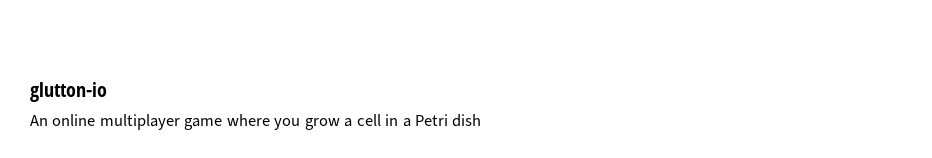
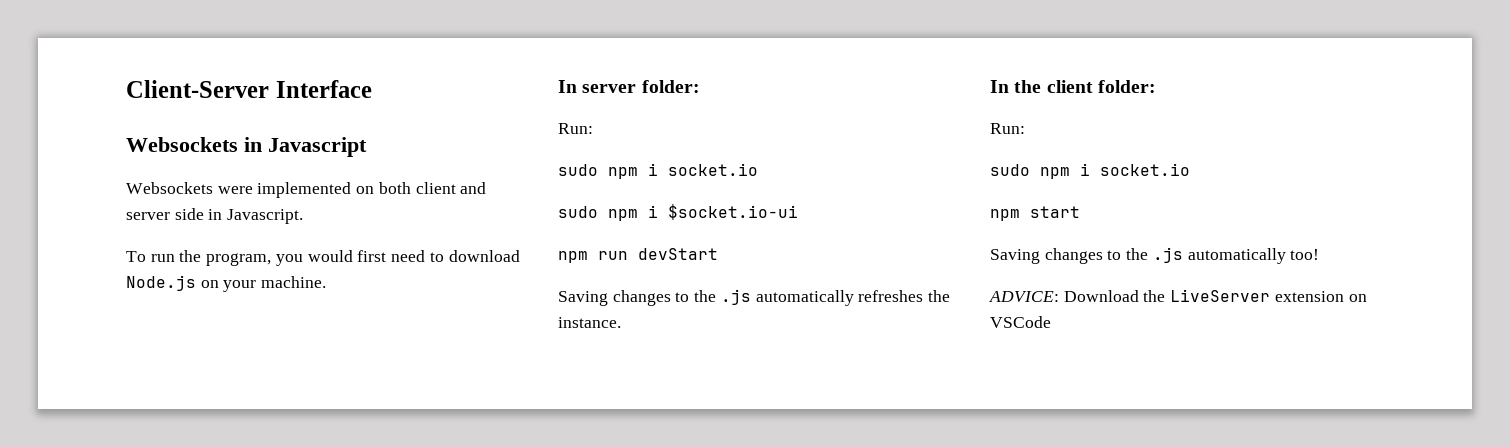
- glutton-io
- An online multiplayer game where you grow a cell in a Petri dish
+ Client-Server Interface
+ Websockets in Javascript
+ Websockets were implemented on both client and server side in Javascript.
+ To run the program, you would first need to download Node.js on your machine.
+ In server folder:
+ Run:
+ sudo npm i socket.io
+ sudo npm i $socket.io-ui
+ npm run devStart
+ Saving changes to the .js automatically refreshes the instance.
+ In the client folder:
+ Run:
+ sudo npm i socket.io
+ npm start
+ Saving changes to the .js automatically too!
+ ADVICE: Download the LiveServer extension on VSCode

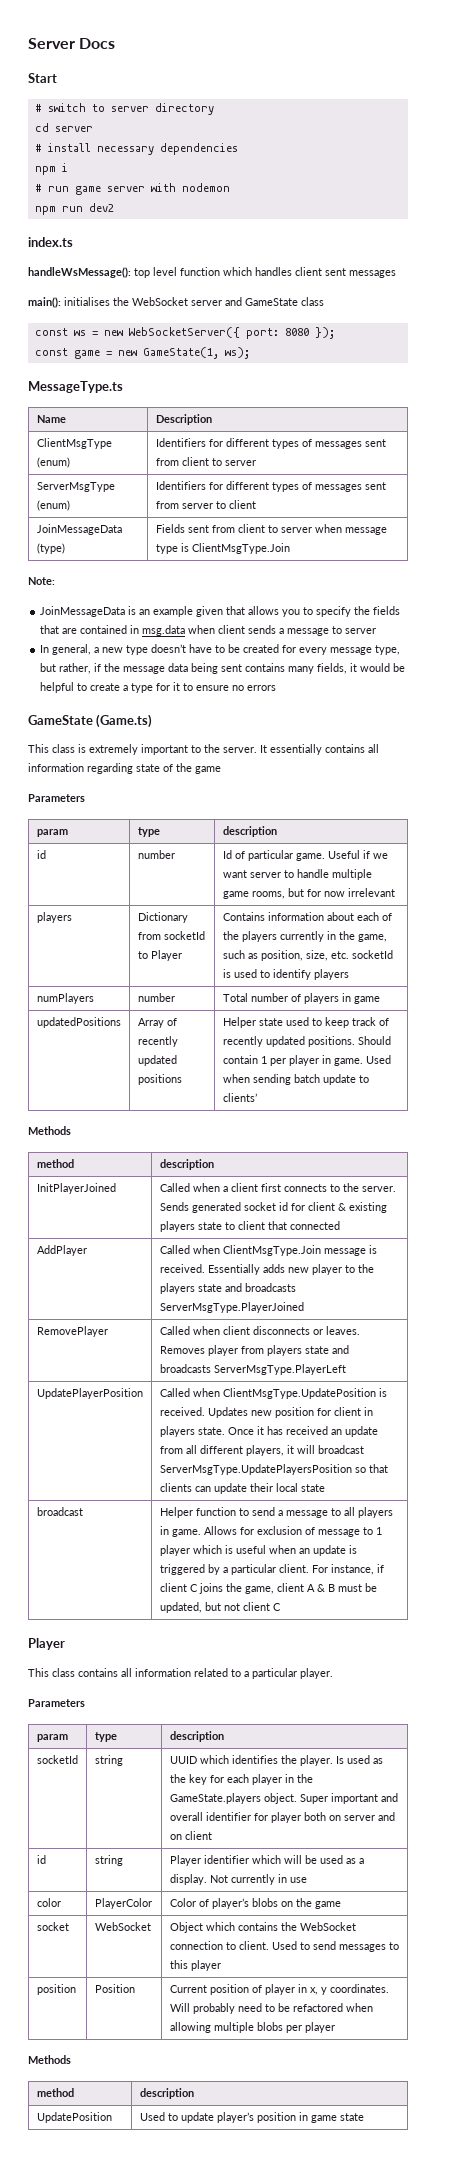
- Client-Server Interface
- Websockets in Javascript
- Websockets were implemented on both client and server side in Javascript.
- To run the program, you would first need to download Node.js on your machine.
- In server folder:
- Run:
- sudo npm i socket.io
- sudo npm i $socket.io-ui
- npm run devStart
- Saving changes to the .js automatically refreshes the instance.
- In the client folder:
- Run:
- sudo npm i socket.io
- npm start
- Saving changes to the .js automatically too!
- ADVICE: Download the LiveServer extension on VSCode
+ Server Docs
+ Start
+ # switch to server directory
+ cd server
+ # install necessary dependencies
+ npm i
+ # run game server with nodemon
+ npm run dev2
+ index.ts
+ handleWsMessage(): top level function which handles client sent messages
+ main(): initialises the WebSocket server and GameState class
+ const ws = new WebSocketServer({ port: 8080 });
+ const game = new GameState(1, ws);
+ MessageType.ts
+ Name | Description
+ ClientMsgType (enum) | Identifiers for different types of messages sent from client to server
+ ServerMsgType (enum) | Identifiers for different types of messages sent from server to client
+ JoinMessageData (type) | Fields sent from client to server when message type is ClientMsgType.Join
+ Note:
+ JoinMessageData is an example given that allows you to specify the fields that are contained in msg.data when client sends a message to server
+ In general, a new type doesn’t have to be created for every message type, but rather, if the message data being sent contains many fields, it would be helpful to create a type for it to ensure no errors
+ GameState (Game.ts)
+ This class is extremely important to the server. It essentially contains all information regarding state of the game
+ Parameters
+ param | type | description
+ id | number | Id of particular game. Useful if we want server to handle multiple game rooms, but for now irrelevant
+ players | Dictionary from socketId to Player | Contains information about each of the players currently in the game, such as position, size, etc. socketId is used to identify players
+ numPlayers | number | Total number of players in game
+ updatedPositions | Array of recently updated positions | Helper state used to keep track of recently updated positions. Should contain 1 per player in game. Used when sending batch update to clients’
+ Methods
+ method | description
+ InitPlayerJoined | Called when a client first connects to the server. Sends generated socket id for client & existing players state to client that connected
+ AddPlayer | Called when ClientMsgType.Join message is received. Essentially adds new player to the players state and broadcasts ServerMsgType.PlayerJoined
+ RemovePlayer | Called when client disconnects or leaves. Removes player from players state and broadcasts ServerMsgType.PlayerLeft
+ UpdatePlayerPosition | Called when ClientMsgType.UpdatePosition is received. Updates new position for client in players state. Once it has received an update from all different players, it will broadcast ServerMsgType.UpdatePlayersPosition so that clients can update their local state
+ broadcast | Helper function to send a message to all players in game. Allows for exclusion of message to 1 player which is useful when an update is triggered by a particular client. For instance, if client C joins the game, client A & B must be updated, but not client C
+ Player
+ This class contains all information related to a particular player.
+ Parameters
+ param | type | description
+ socketId | string | UUID which identifies the player. Is used as the key for each player in the GameState.players object. Super important and overall identifier for player both on server and on client
+ id | string | Player identifier which will be used as a display. Not currently in use
+ color | PlayerColor | Color of player’s blobs on the game
+ socket | WebSocket | Object which contains the WebSocket connection to client. Used to send messages to this player
+ position | Position | Current position of player in x, y coordinates. Will probably need to be refactored when allowing multiple blobs per player
+ Methods
+ method | description
+ UpdatePosition | Used to update player’s position in game state

